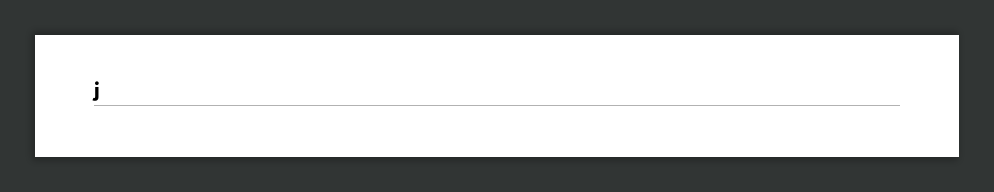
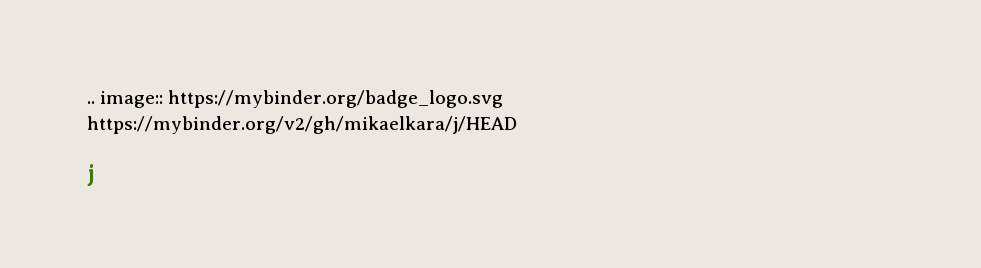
+ .. image:: https://mybinder.org/badge_logo.svg https://mybinder.org/v2/gh/mikaelkara/j/HEAD

